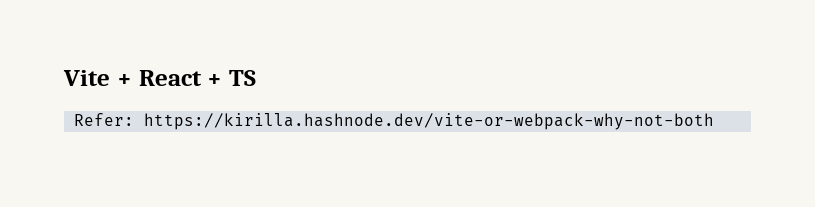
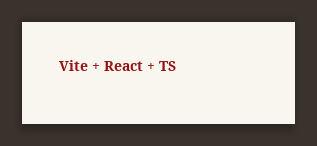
- Refer: https://kirilla.hashnode.dev/vite-or-webpack-why-not-both

